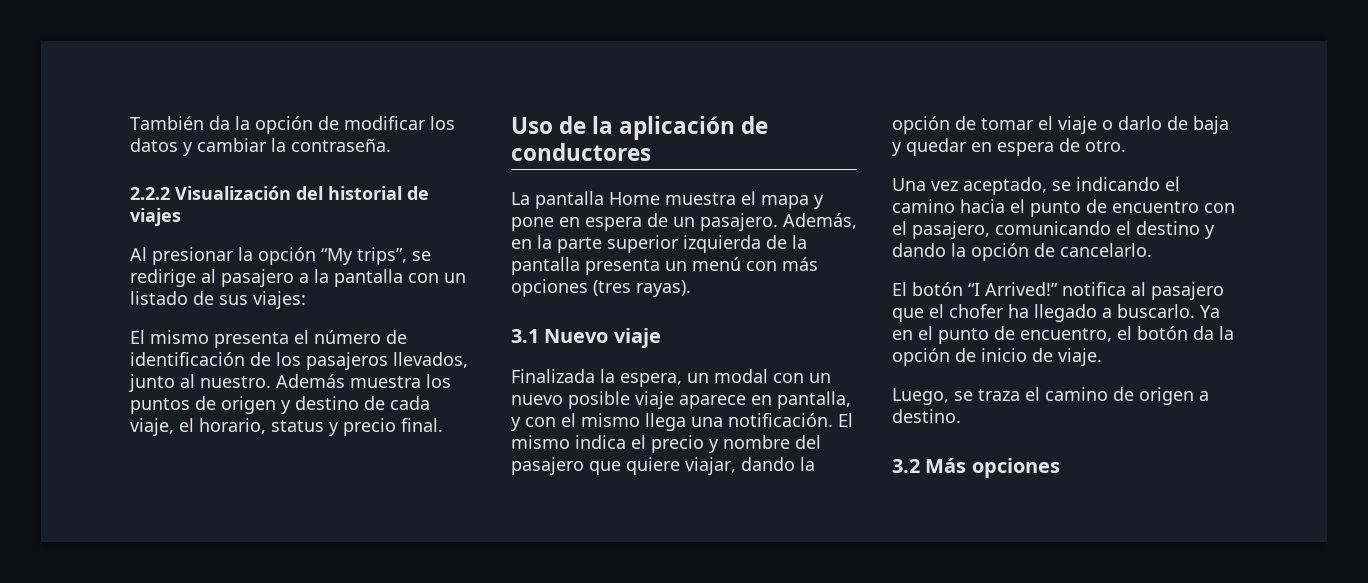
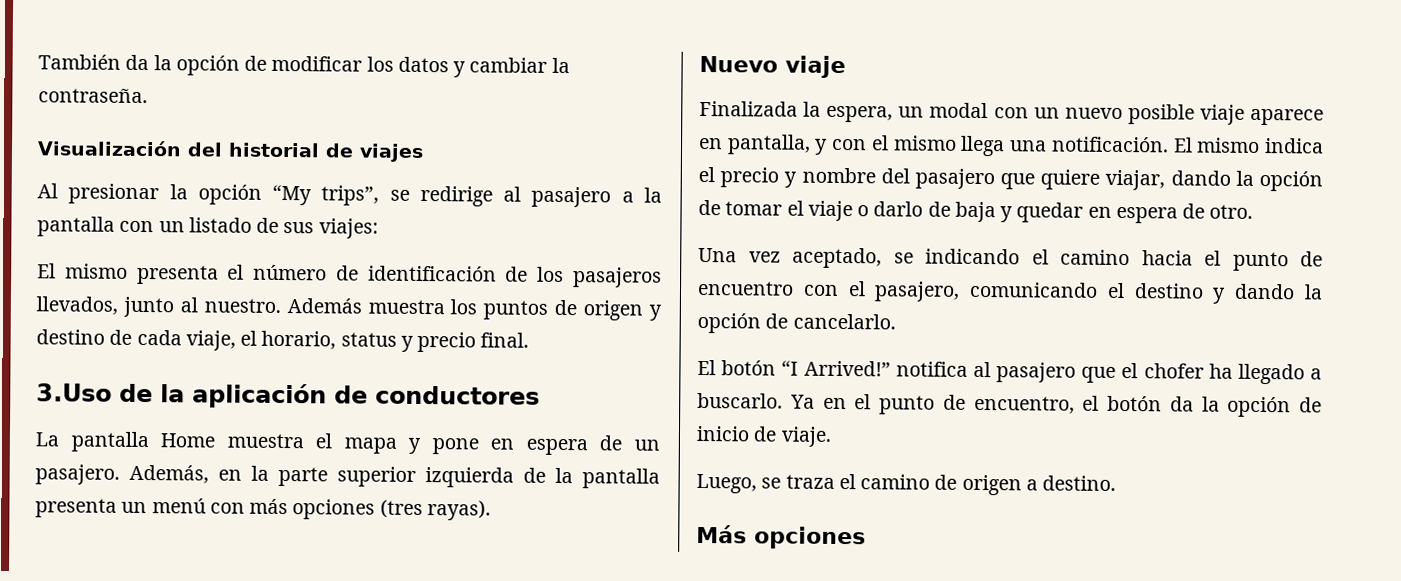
- 2.2.2 Visualización del historial de viajes
+ Visualización del historial de viajes
- Uso de la aplicación de conductores
+ 3.Uso de la aplicación de conductores
- 3.1 Nuevo viaje
+ Nuevo viaje
- 3.2 Más opciones
+ Más opciones

